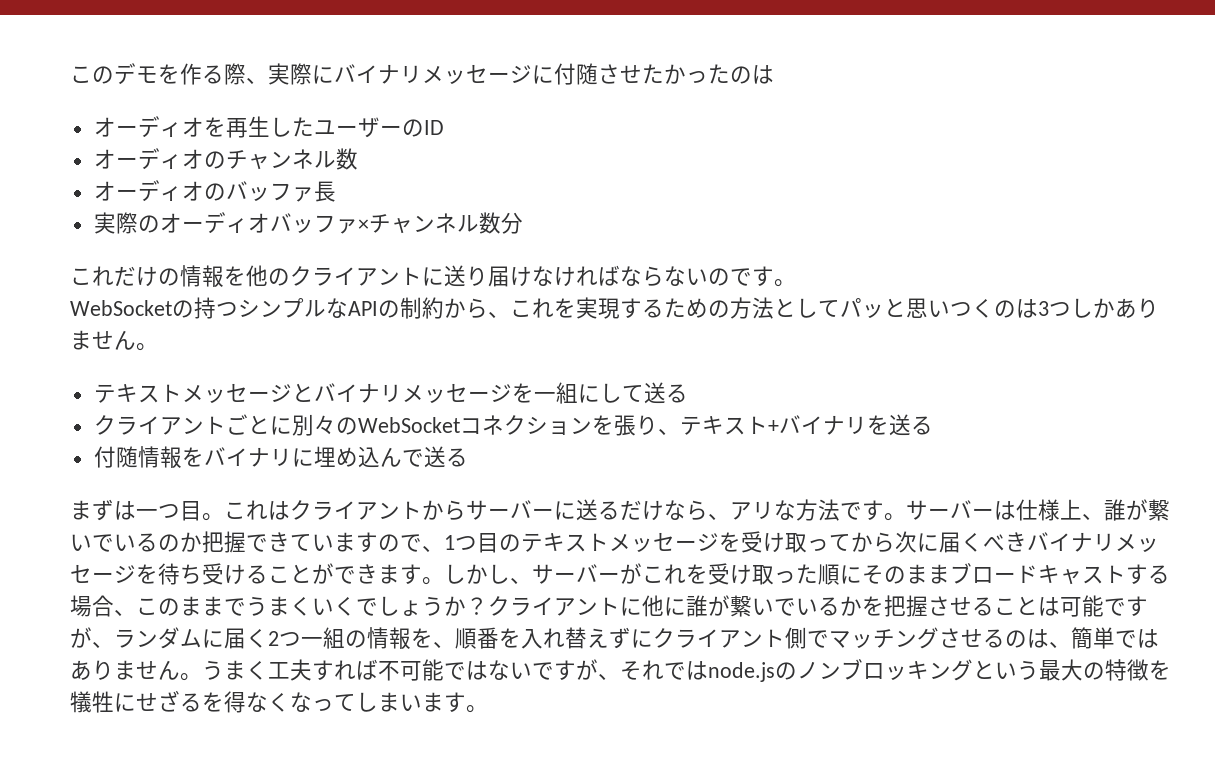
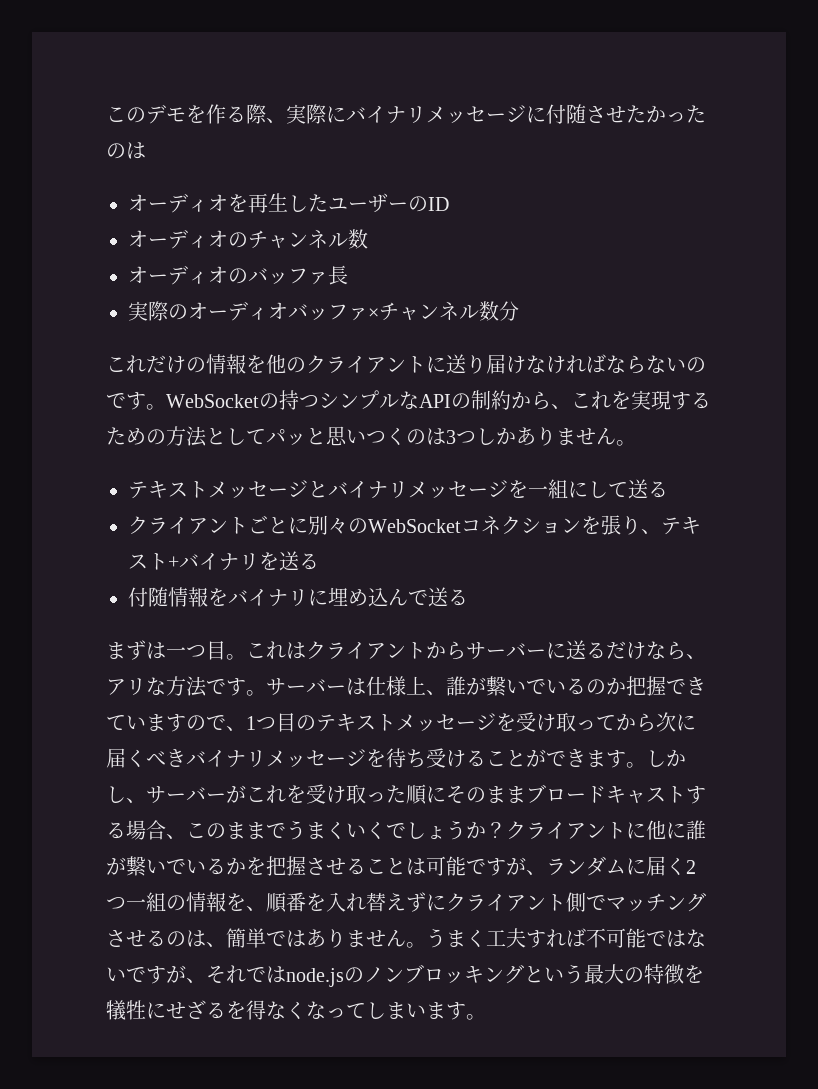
- これだけの情報を他のクライアントに送り届けなければならないのです。
- WebSocketの持つシンプルなAPIの制約から、これを実現するための方法としてパッと思いつくのは3つしかありません。
+ これだけの情報を他のクライアントに送り届けなければならないのです。WebSocketの持つシンプルなAPIの制約から、これを実現するための方法としてパッと思いつくのは3つしかありません。

